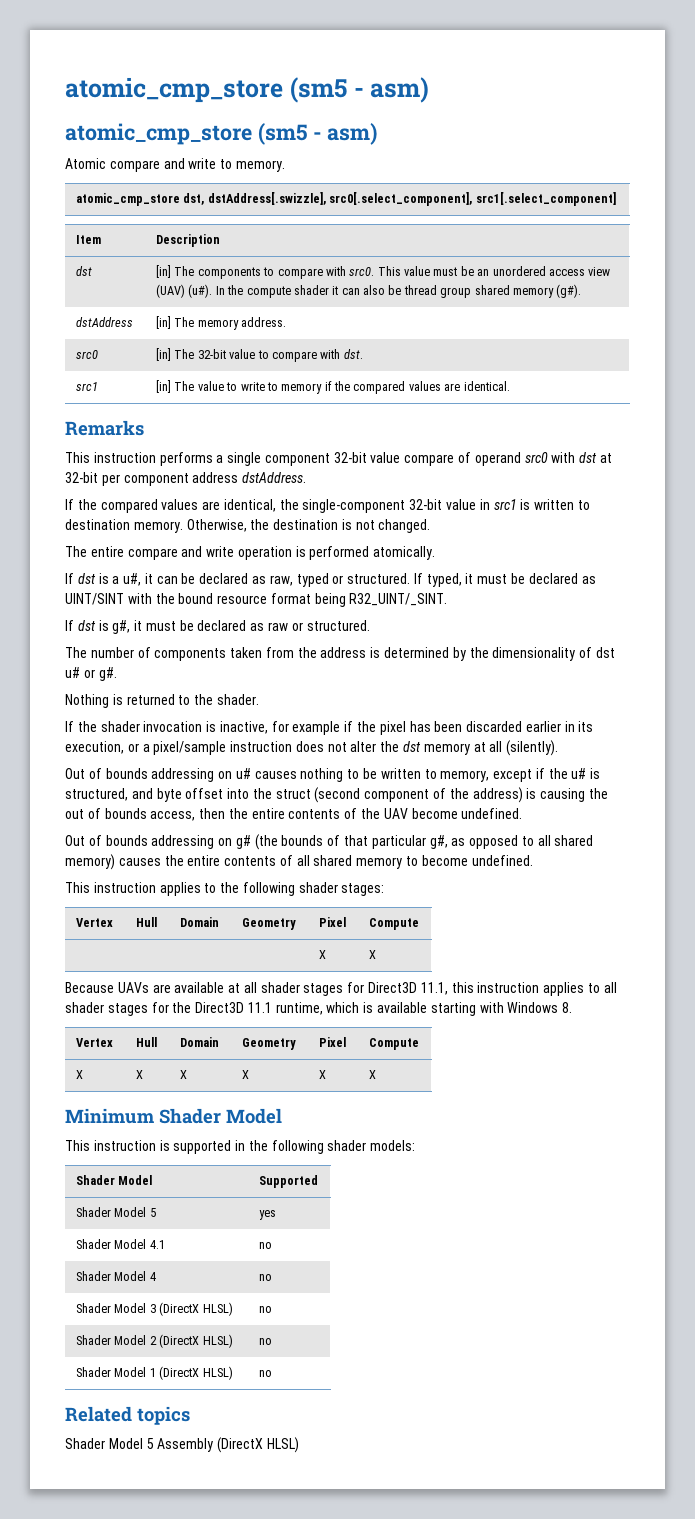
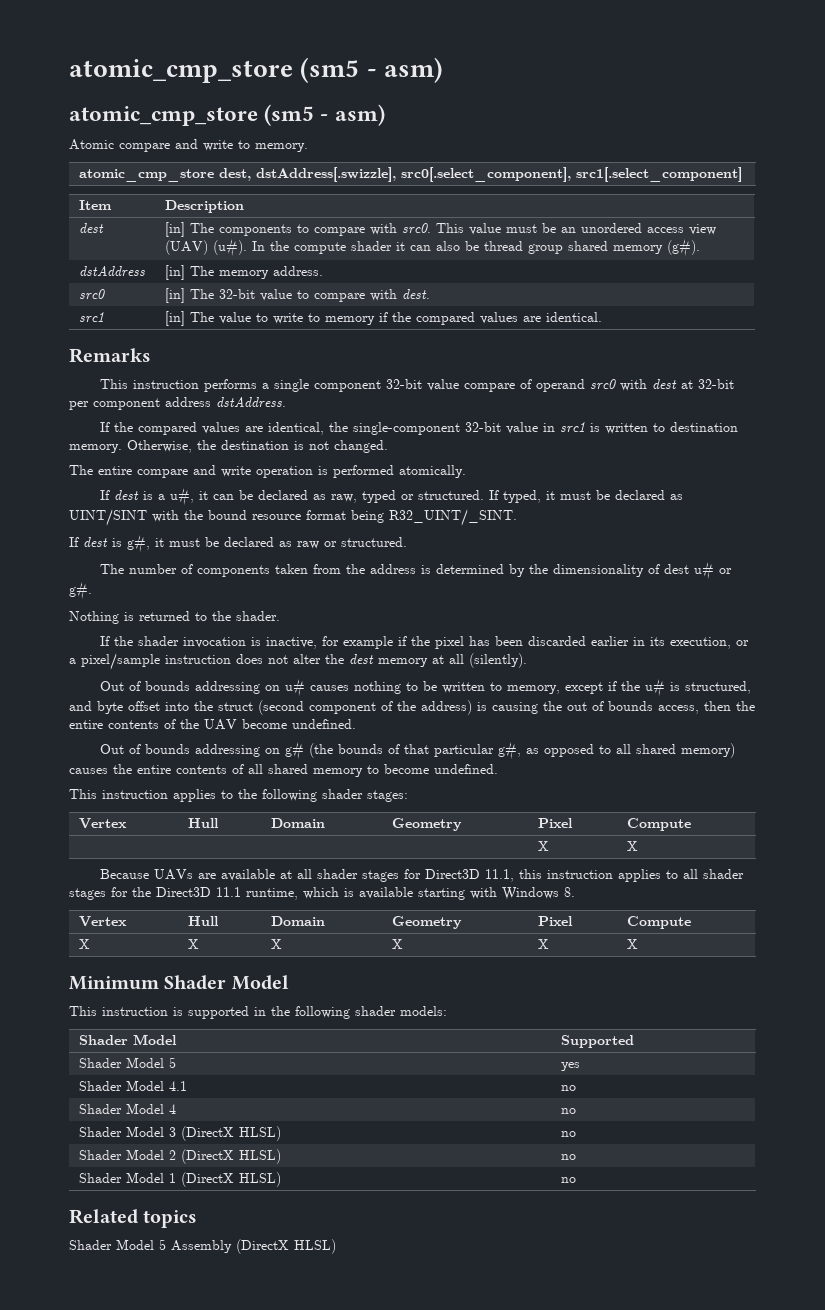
- atomic_cmp_store dst, dstAddress[.swizzle], src0[.select_component], src1[.select_component]
+ atomic_cmp_store dest, dstAddress[.swizzle], src0[.select_component], src1[.select_component]
- dst | [in] The components to compare with src0. This value must be an unordered access view (UAV) (u#). In the compute shader it can also be thread group shared memory (g#).
+ dest | [in] The components to compare with src0. This value must be an unordered access view (UAV) (u#). In the compute shader it can also be thread group shared memory (g#).
- src0 | [in] The 32-bit value to compare with dst.
+ src0 | [in] The 32-bit value to compare with dest.
- This instruction performs a single component 32-bit value compare of operand src0 with dst at 32-bit per component address dstAddress.
+ This instruction performs a single component 32-bit value compare of operand src0 with dest at 32-bit per component address dstAddress.
- If dst is a u#, it can be declared as raw, typed or structured.
+ If dest is a u#, it can be declared as raw, typed or structured.
- If dst is g#, it must be declared as raw or structured.
+ If dest is g#, it must be declared as raw or structured.
- The number of components taken from the address is determined by the dimensionality of dst u# or g#.
+ The number of components taken from the address is determined by the dimensionality of dest u# or g#.
- If the shader invocation is inactive, for example if the pixel has been discarded earlier in its execution, or a pixel/sample instruction does not alter the dst memory at all (silently).
+ If the shader invocation is inactive, for example if the pixel has been discarded earlier in its execution, or a pixel/sample instruction does not alter the dest memory at all (silently).

